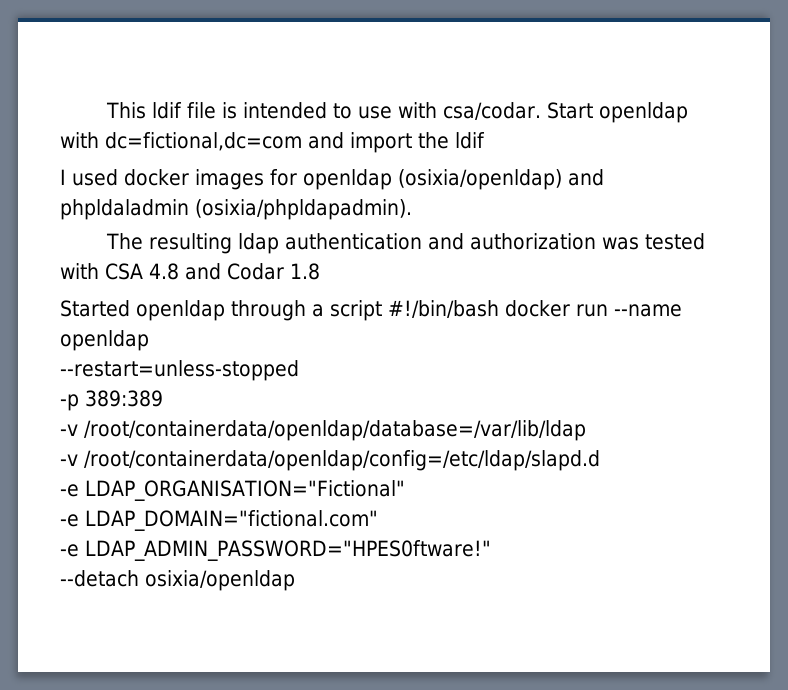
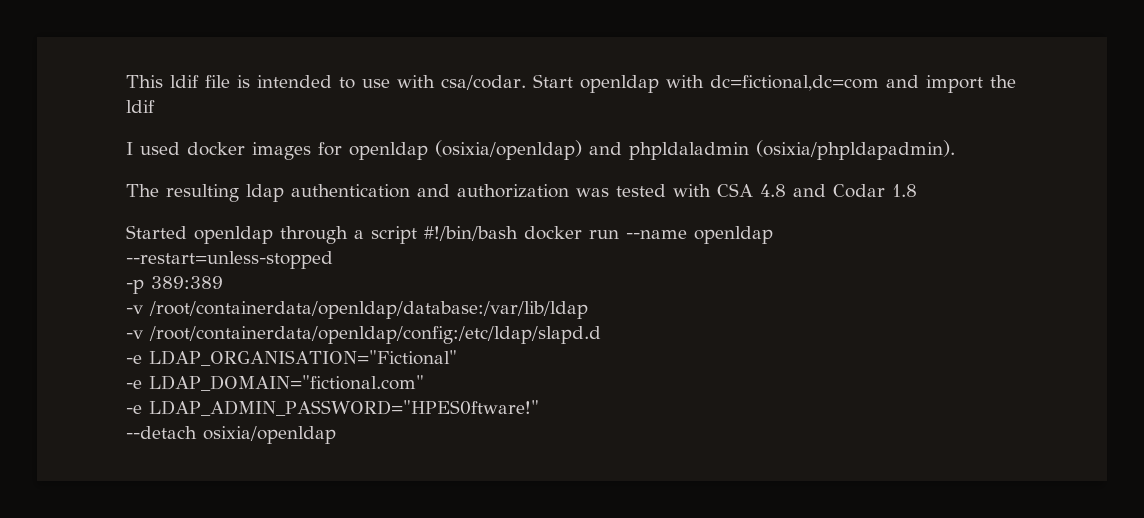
- -v /root/containerdata/openldap/database=/var/lib/ldap
- -v /root/containerdata/openldap/config=/etc/ldap/slapd.d
+ -v /root/containerdata/openldap/database:/var/lib/ldap
+ -v /root/containerdata/openldap/config:/etc/ldap/slapd.d

